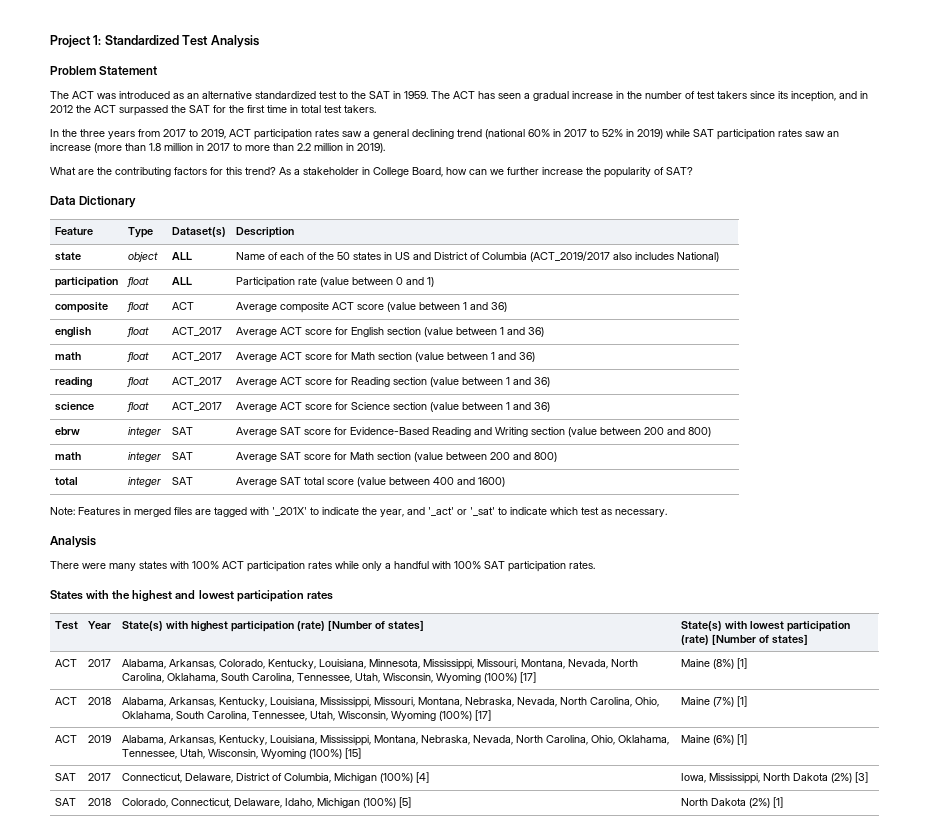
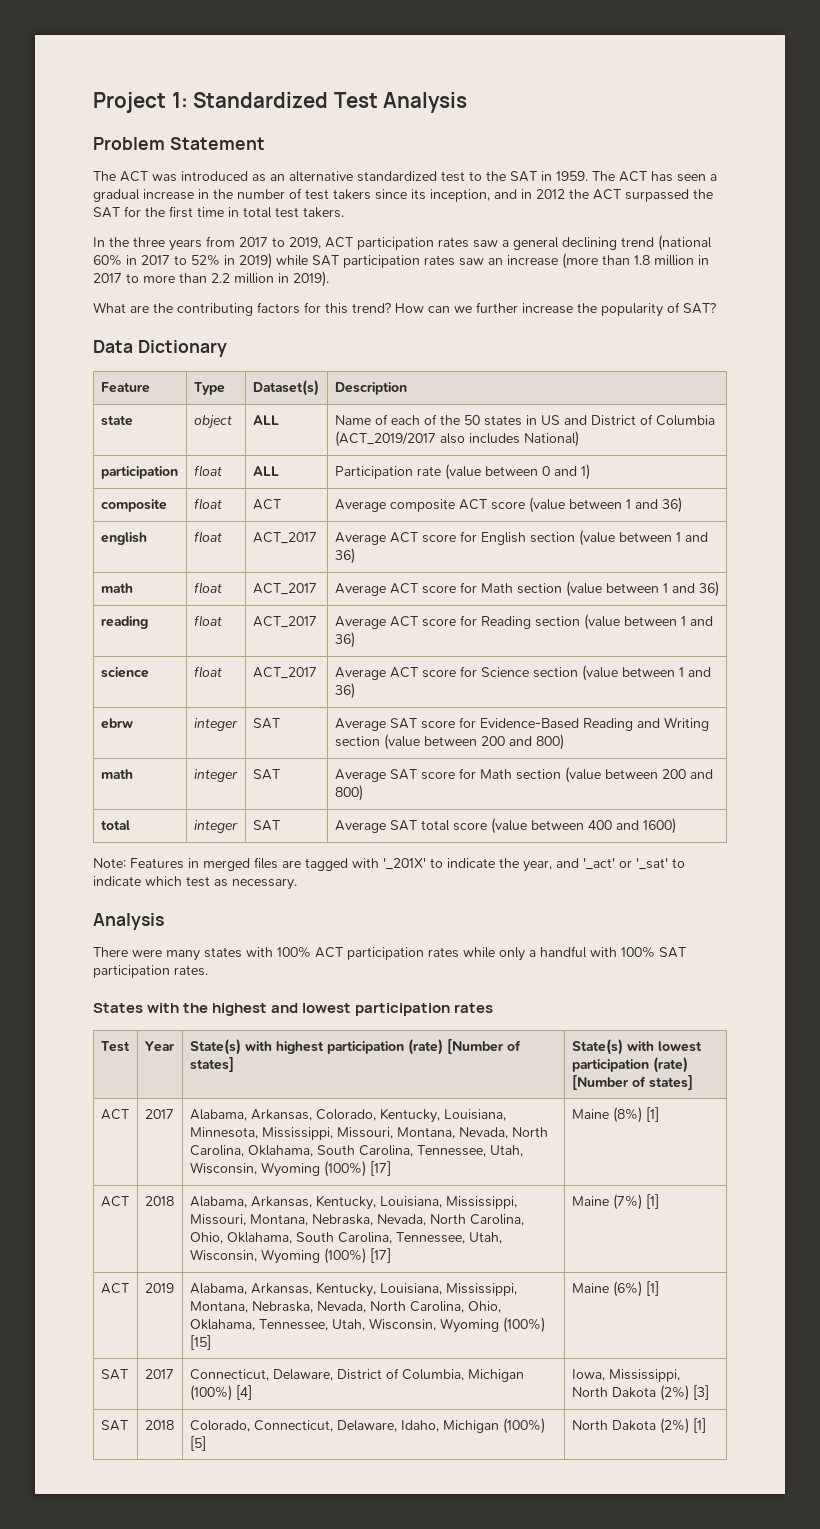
- As a stakeholder in College Board, how can we further increase the popularity of SAT?
+ How can we further increase the popularity of SAT?

